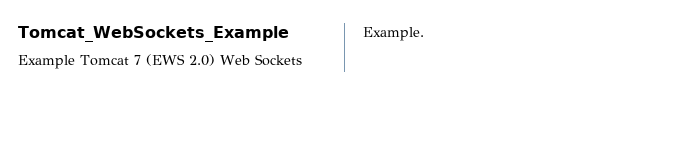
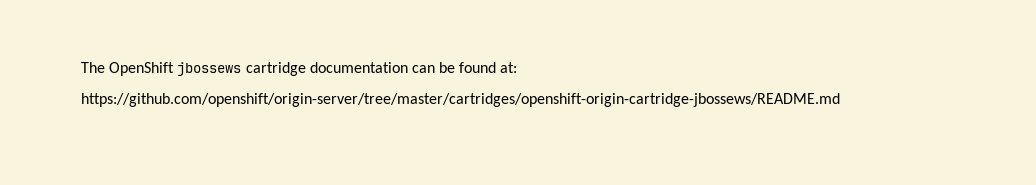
- Tomcat_WebSockets_Example
- Example Tomcat 7 (EWS 2.0) Web Sockets Example.
+ The OpenShift jbossews cartridge documentation can be found at:
+ https://github.com/openshift/origin-server/tree/master/cartridges/openshift-origin-cartridge-jbossews/README.md

